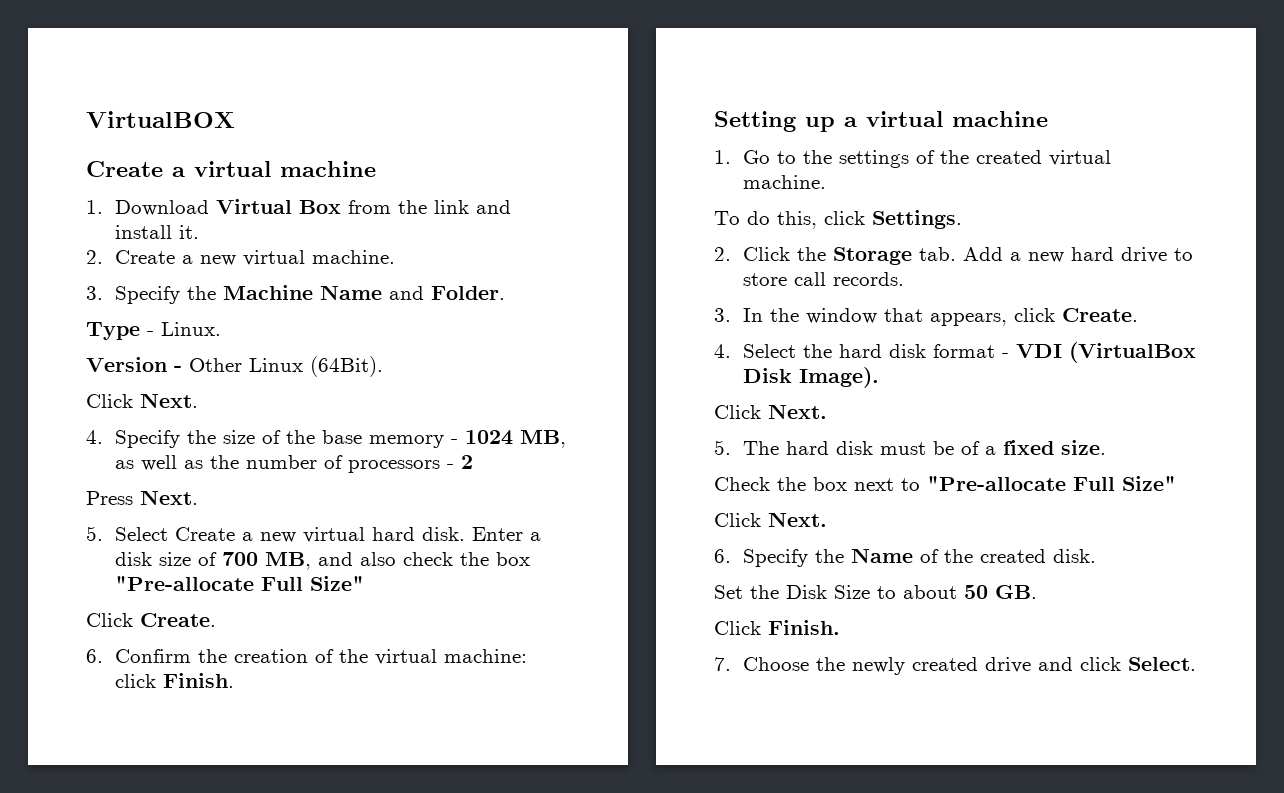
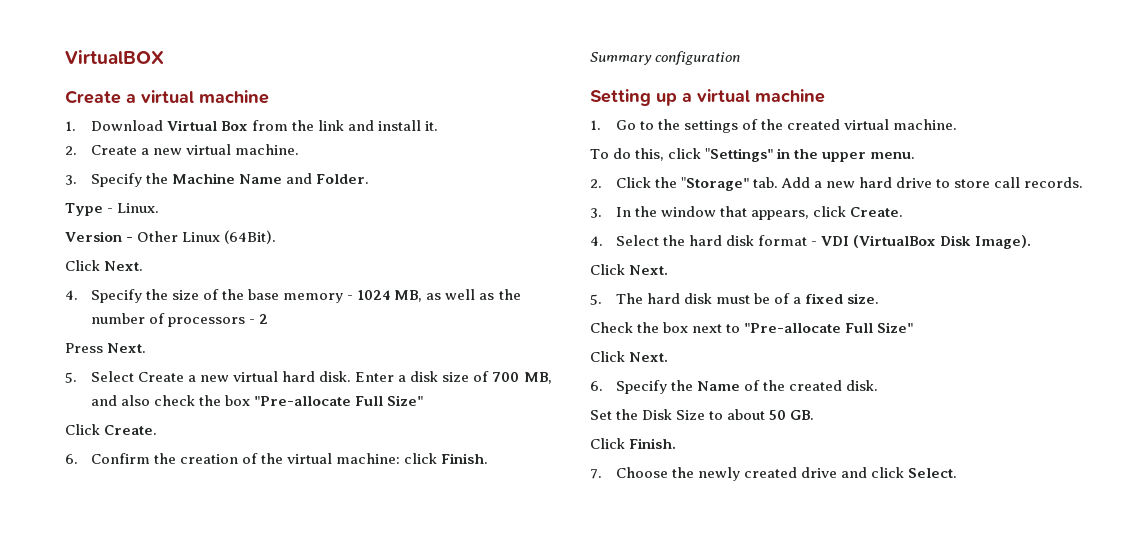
+ Summary configuration
- To do this, click Settings.
+ To do this, click "Settings" in the upper menu.
- 2. Click the Storage tab. Add a new hard drive to store call records.
+ 2. Click the "Storage" tab. Add a new hard drive to store call records.

